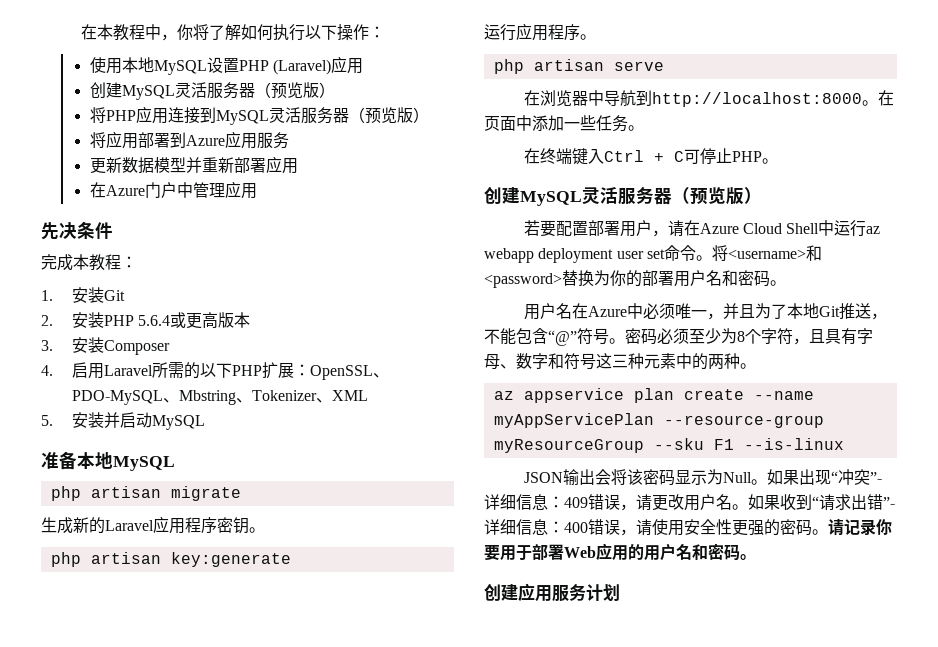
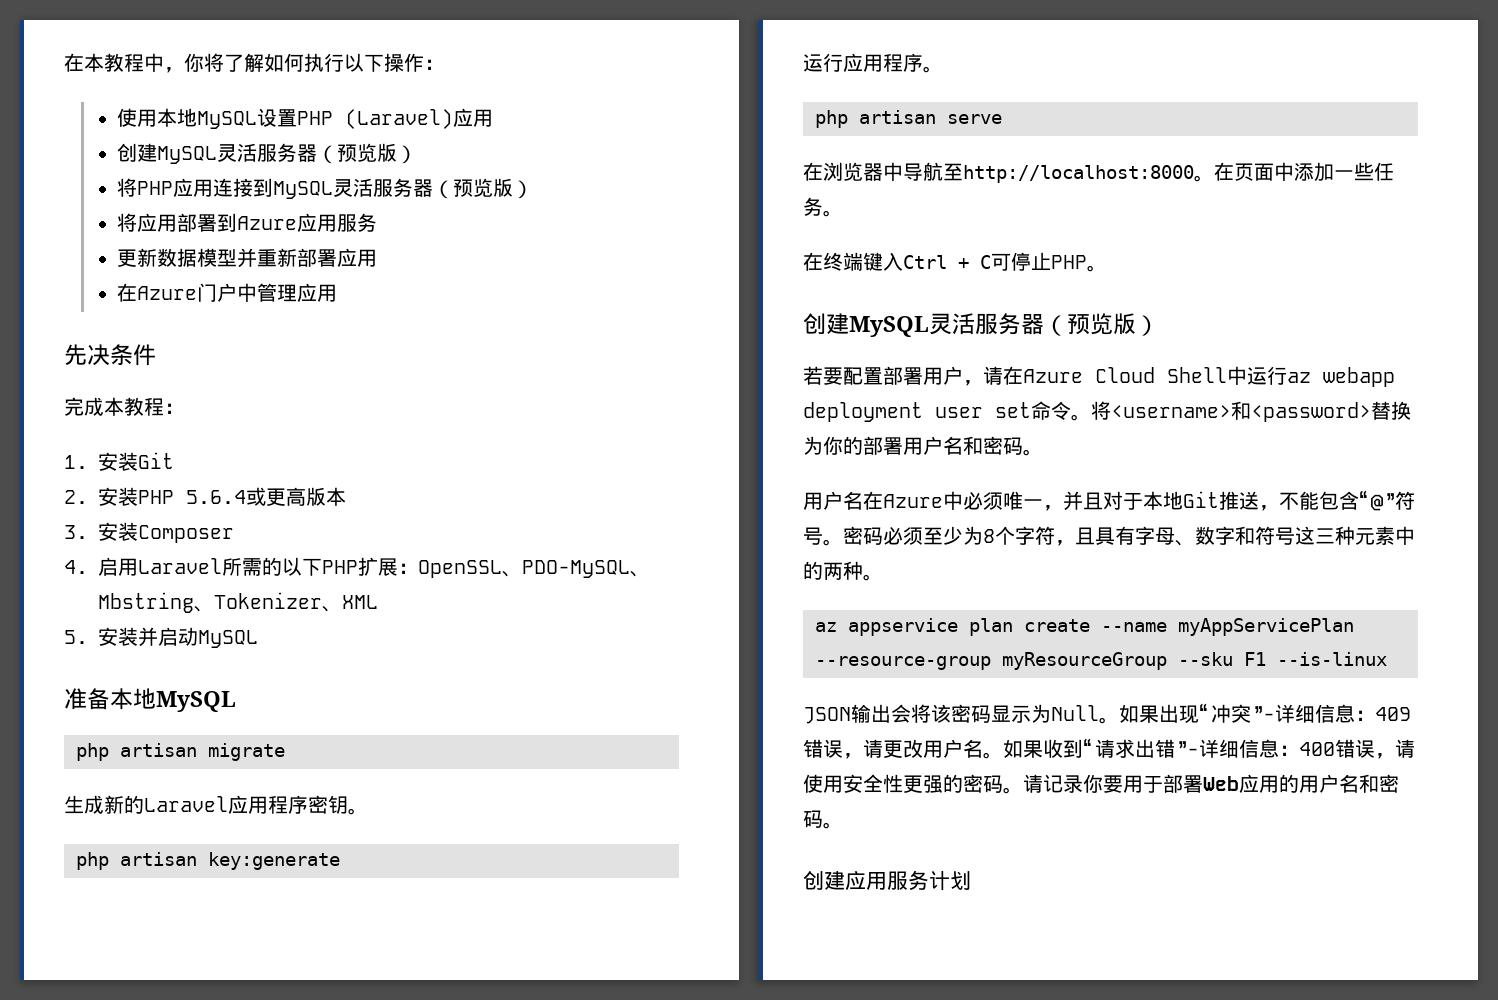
- 在浏览器中导航到http://localhost:8000。
+ 在浏览器中导航至http://localhost:8000。
- 用户名在Azure中必须唯一，并且为了本地Git推送，不能包含“@”符号。
+ 用户名在Azure中必须唯一，并且对于本地Git推送，不能包含“@”符号。

